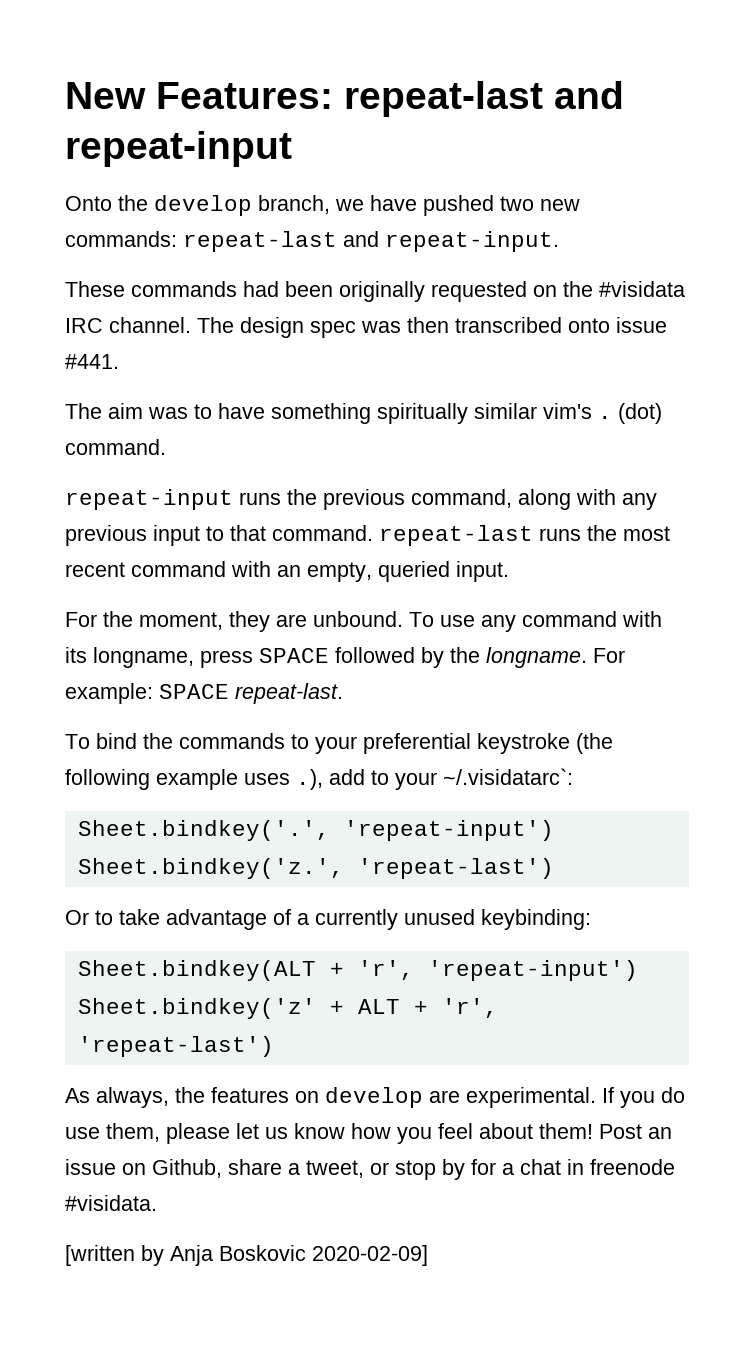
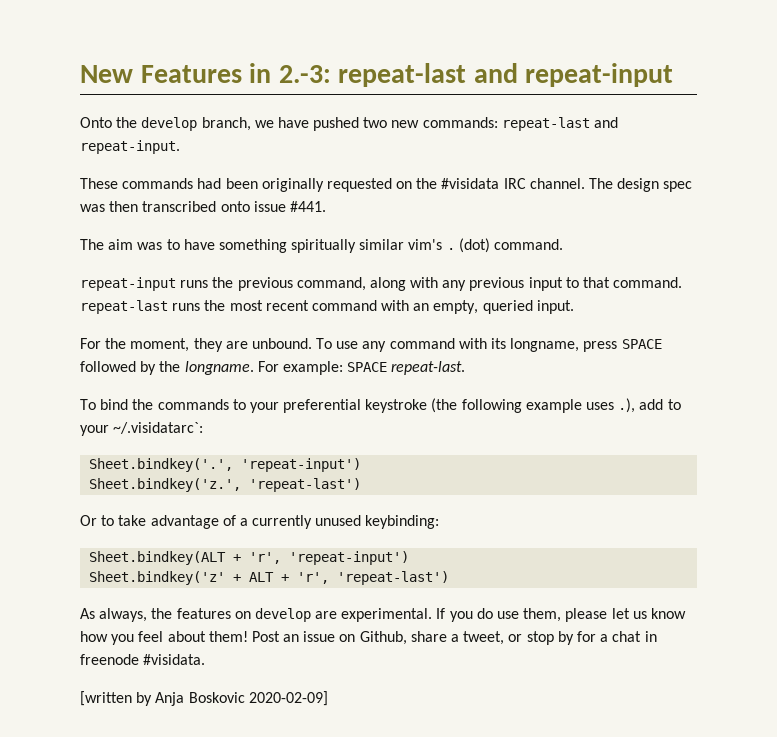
- New Features: repeat-last and repeat-input
+ New Features in 2.-3: repeat-last and repeat-input

